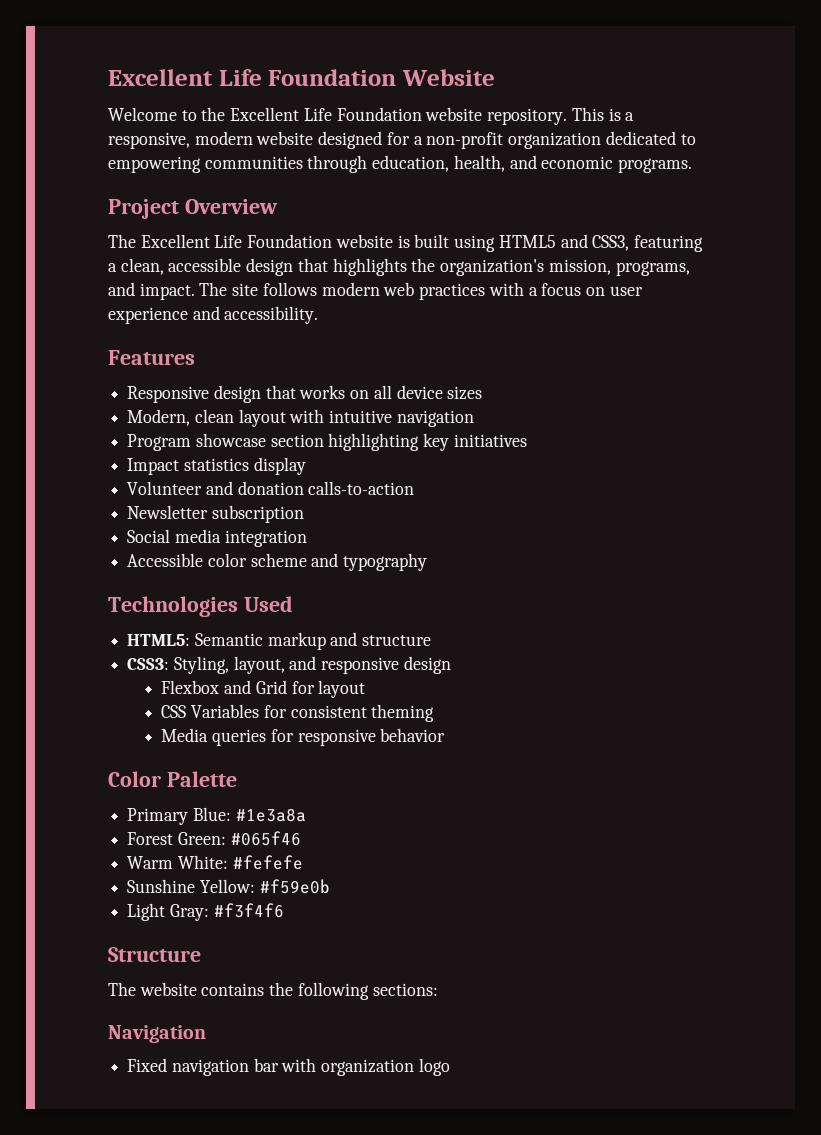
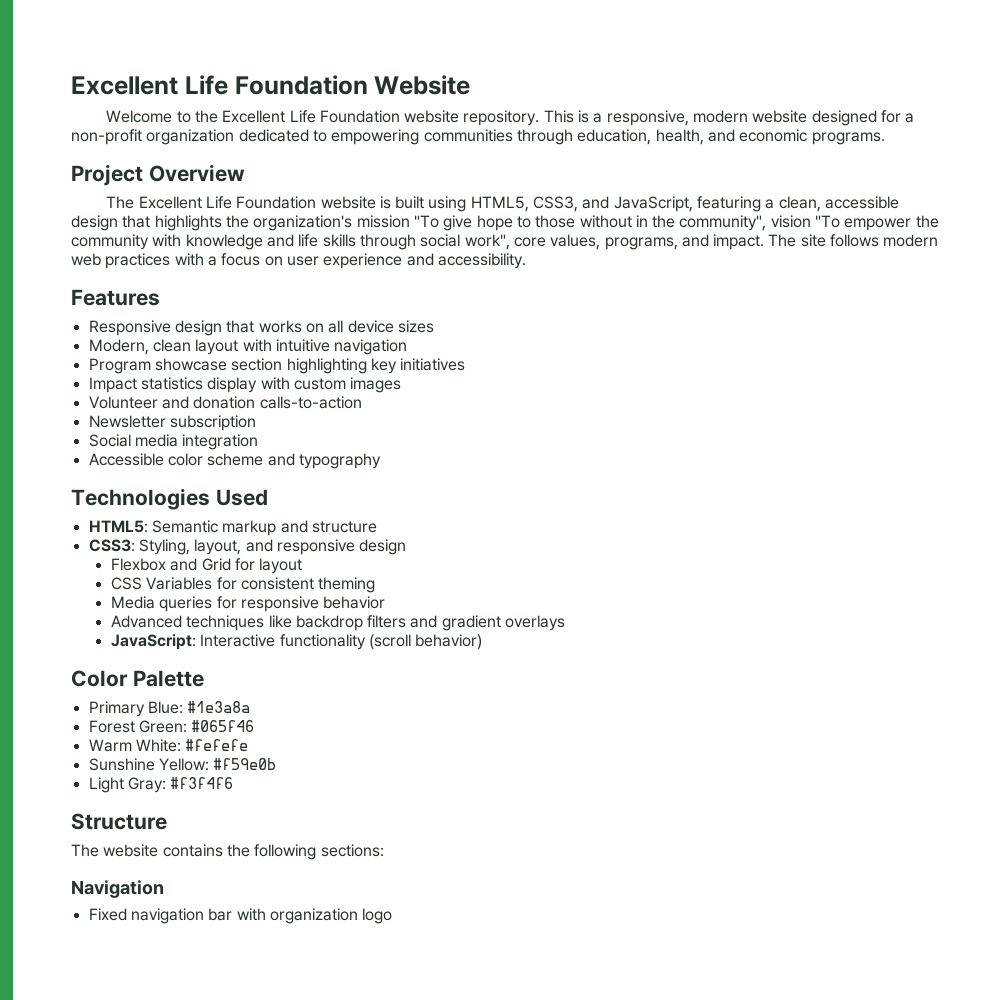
- The Excellent Life Foundation website is built using HTML5 and CSS3, featuring a clean, accessible design that highlights the organization's mission, programs, and impact.
+ The Excellent Life Foundation website is built using HTML5, CSS3, and JavaScript, featuring a clean, accessible design that highlights the organization's mission "To give hope to those without in the community", vision "To empower the community with knowledge and life skills through social work", core values, programs, and impact.
- Impact statistics display
+ Impact statistics display with custom images
+ Advanced techniques like backdrop filters and gradient overlays
+ JavaScript: Interactive functionality (scroll behavior)

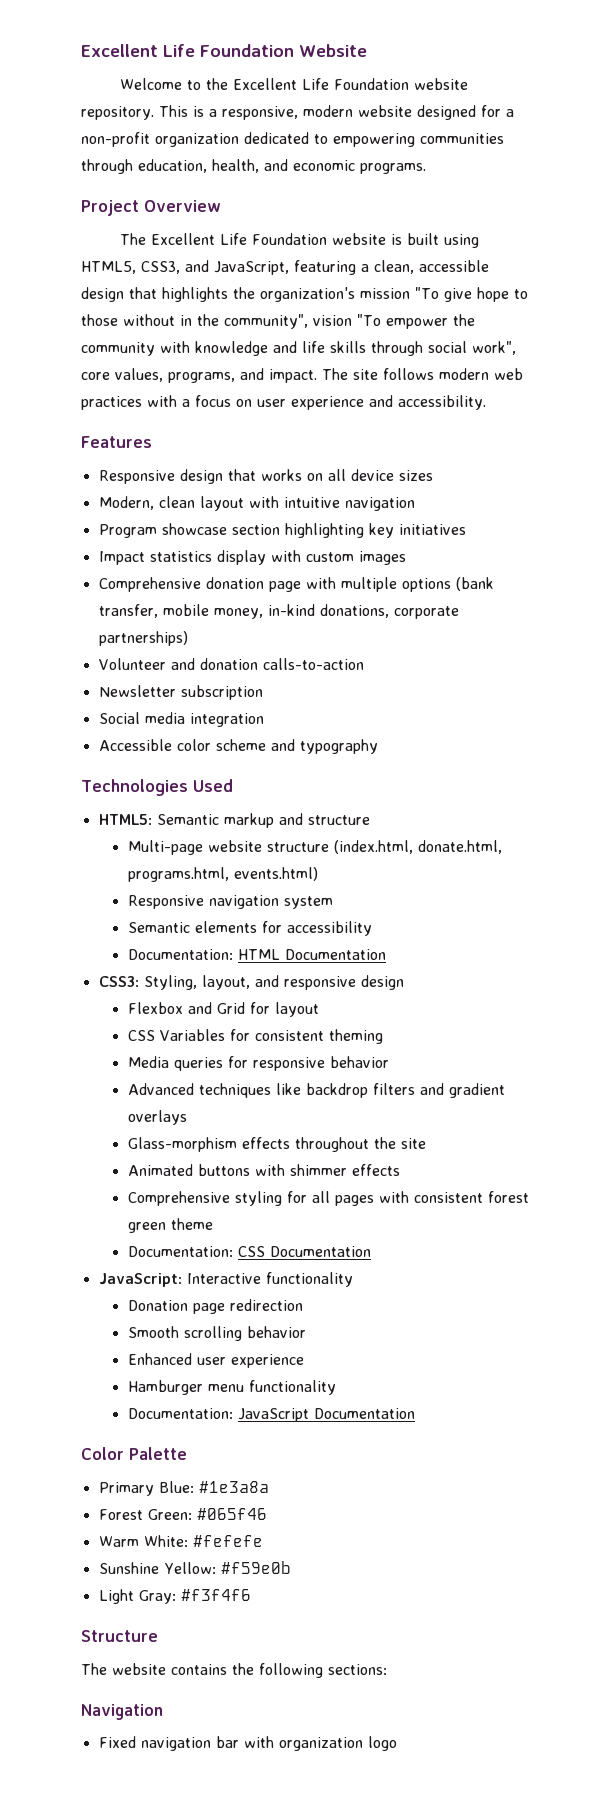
+ Comprehensive donation page with multiple options (bank transfer, mobile money, in-kind donations, corporate partnerships)
+ Multi-page website structure (index.html, donate.html, programs.html, events.html)
+ Responsive navigation system
+ Semantic elements for accessibility
+ Documentation: HTML Documentation
- JavaScript: Interactive functionality (scroll behavior)
+ Glass-morphism effects throughout the site
+ Animated buttons with shimmer effects
+ Comprehensive styling for all pages with consistent forest green theme
+ Documentation: CSS Documentation
+ JavaScript: Interactive functionality
+ Donation page redirection
+ Smooth scrolling behavior
+ Enhanced user experience
+ Hamburger menu functionality
+ Documentation: JavaScript Documentation

